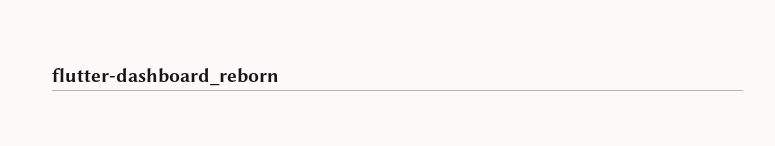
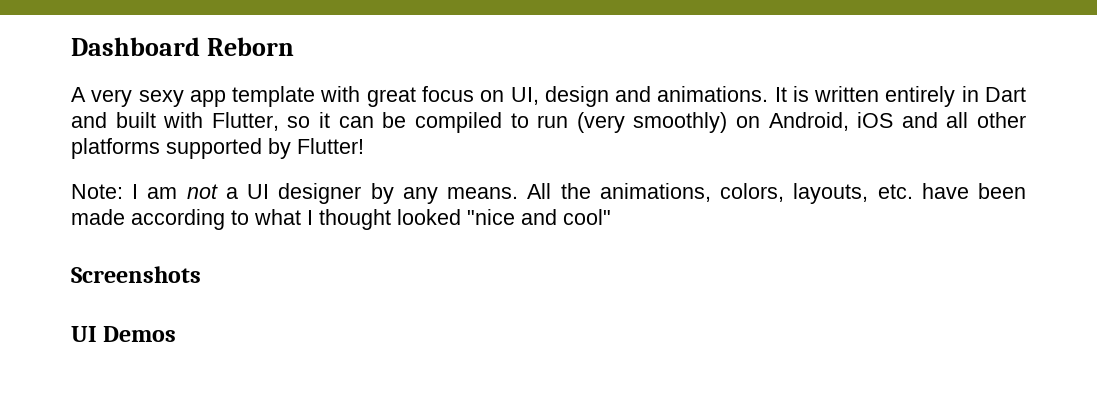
- flutter-dashboard_reborn
+ Dashboard Reborn
+ A very sexy app template with great focus on UI, design and animations. It is written entirely in Dart and built with Flutter, so it can be compiled to run (very smoothly) on Android, iOS and all other platforms supported by Flutter!
+ Note: I am not a UI designer by any means. All the animations, colors, layouts, etc. have been made according to what I thought looked "nice and cool"
+ Screenshots
+ UI Demos

